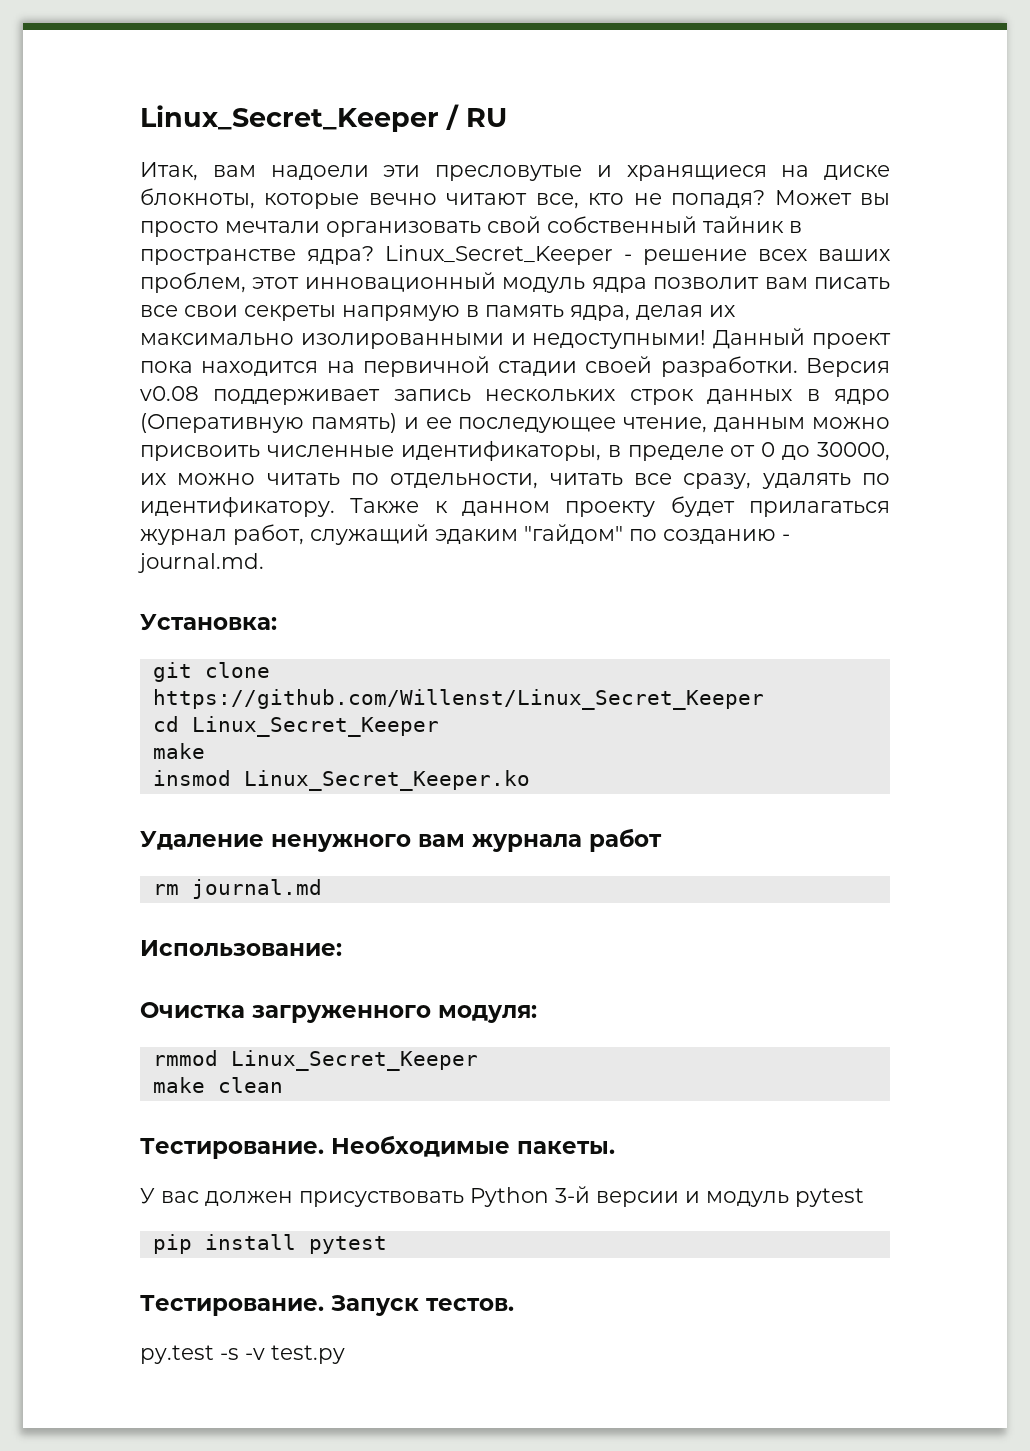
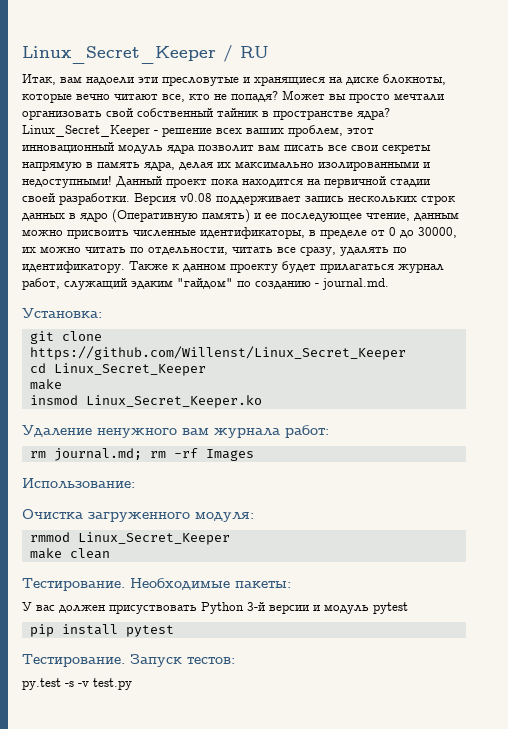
- Удаление ненужного вам журнала работ
- rm journal.md
+ Удаление ненужного вам журнала работ:
+ rm journal.md; rm -rf Images
- Необходимые пакеты.
+ Необходимые пакеты:
- Запуск тестов.
+ Запуск тестов:

